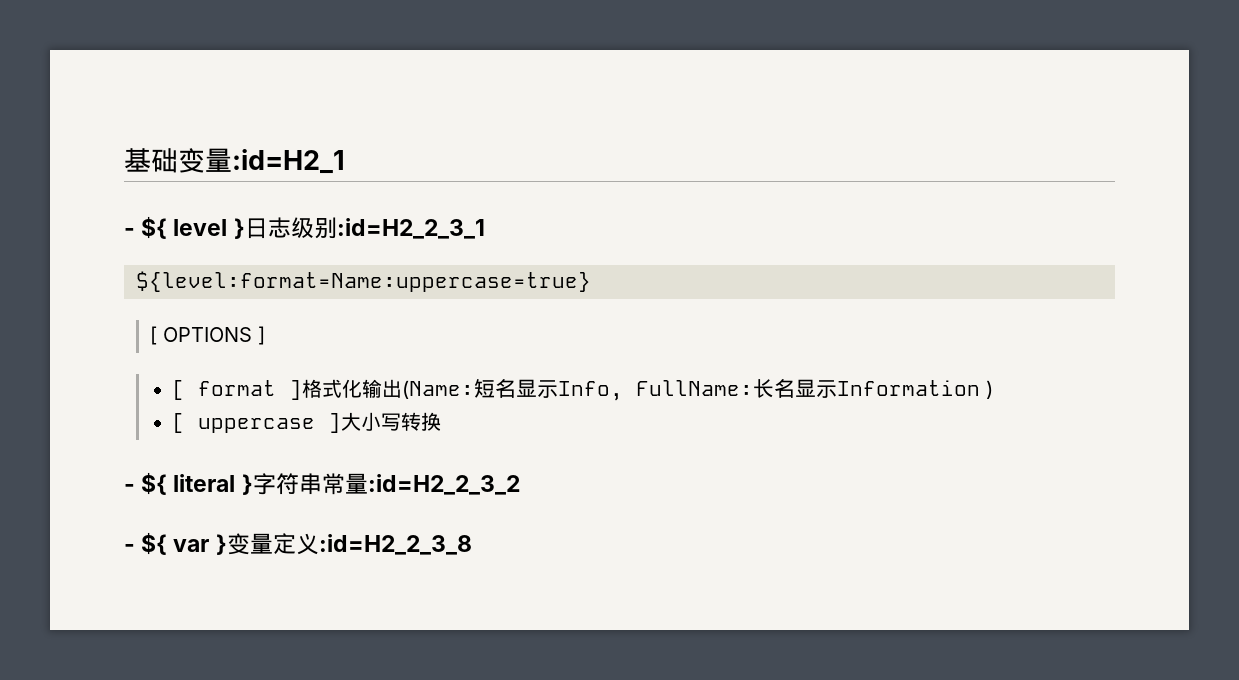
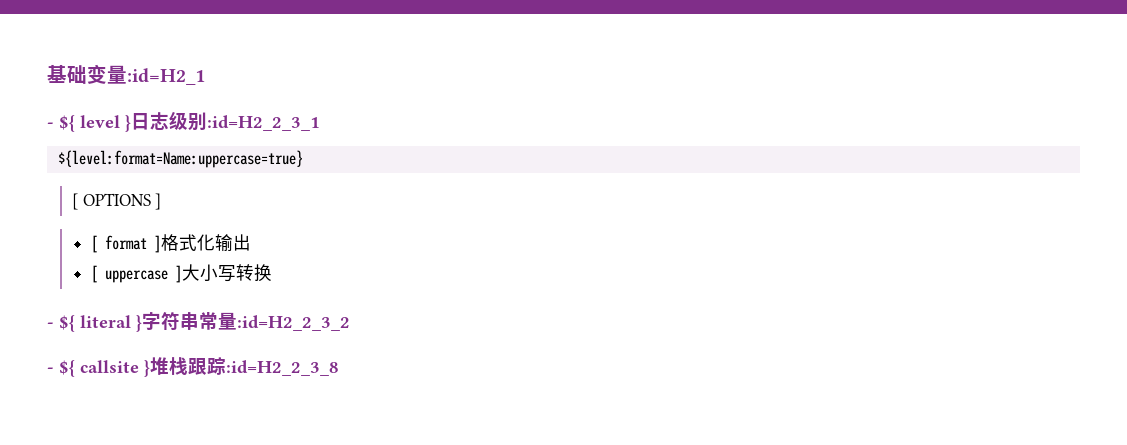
- [ format ]格式化输出(Name:短名显示Info, FullName:长名显示Information )
+ [ format ]格式化输出
- - ${ var }变量定义:id=H2_2_3_8
+ - ${ callsite }堆栈跟踪:id=H2_2_3_8

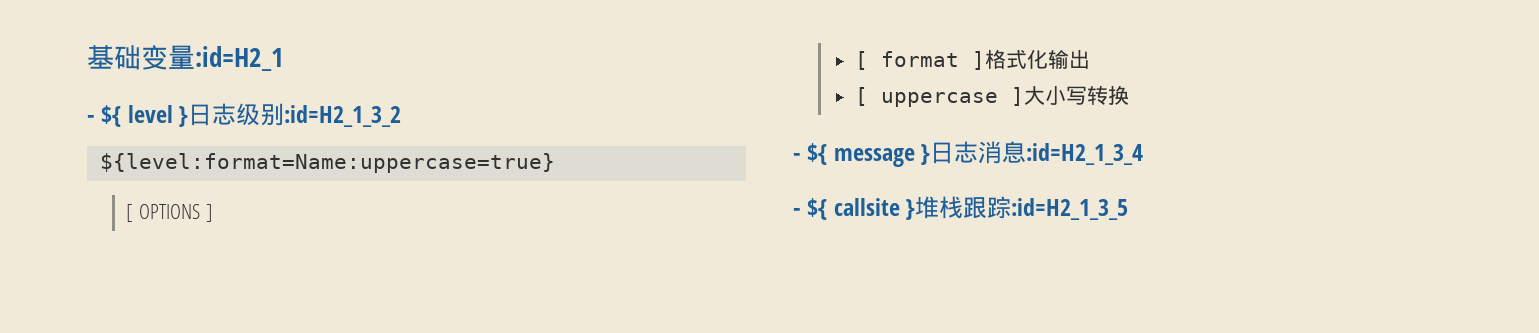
- - ${ level }日志级别:id=H2_2_3_1
+ - ${ level }日志级别:id=H2_1_3_2
- - ${ literal }字符串常量:id=H2_2_3_2
+ - ${ message }日志消息:id=H2_1_3_4
- - ${ callsite }堆栈跟踪:id=H2_2_3_8
+ - ${ callsite }堆栈跟踪:id=H2_1_3_5

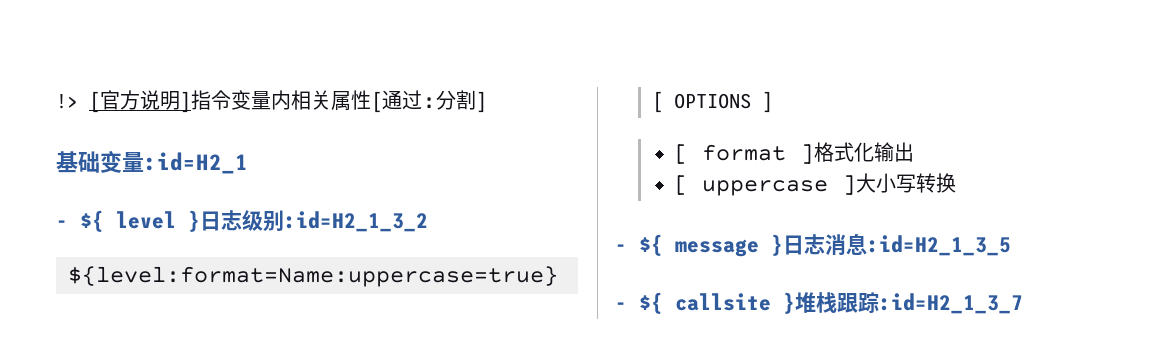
+ !> [官方说明]指令变量内相关属性[通过:分割]
- - ${ message }日志消息:id=H2_1_3_4
+ - ${ message }日志消息:id=H2_1_3_5
- - ${ callsite }堆栈跟踪:id=H2_1_3_5
+ - ${ callsite }堆栈跟踪:id=H2_1_3_7

